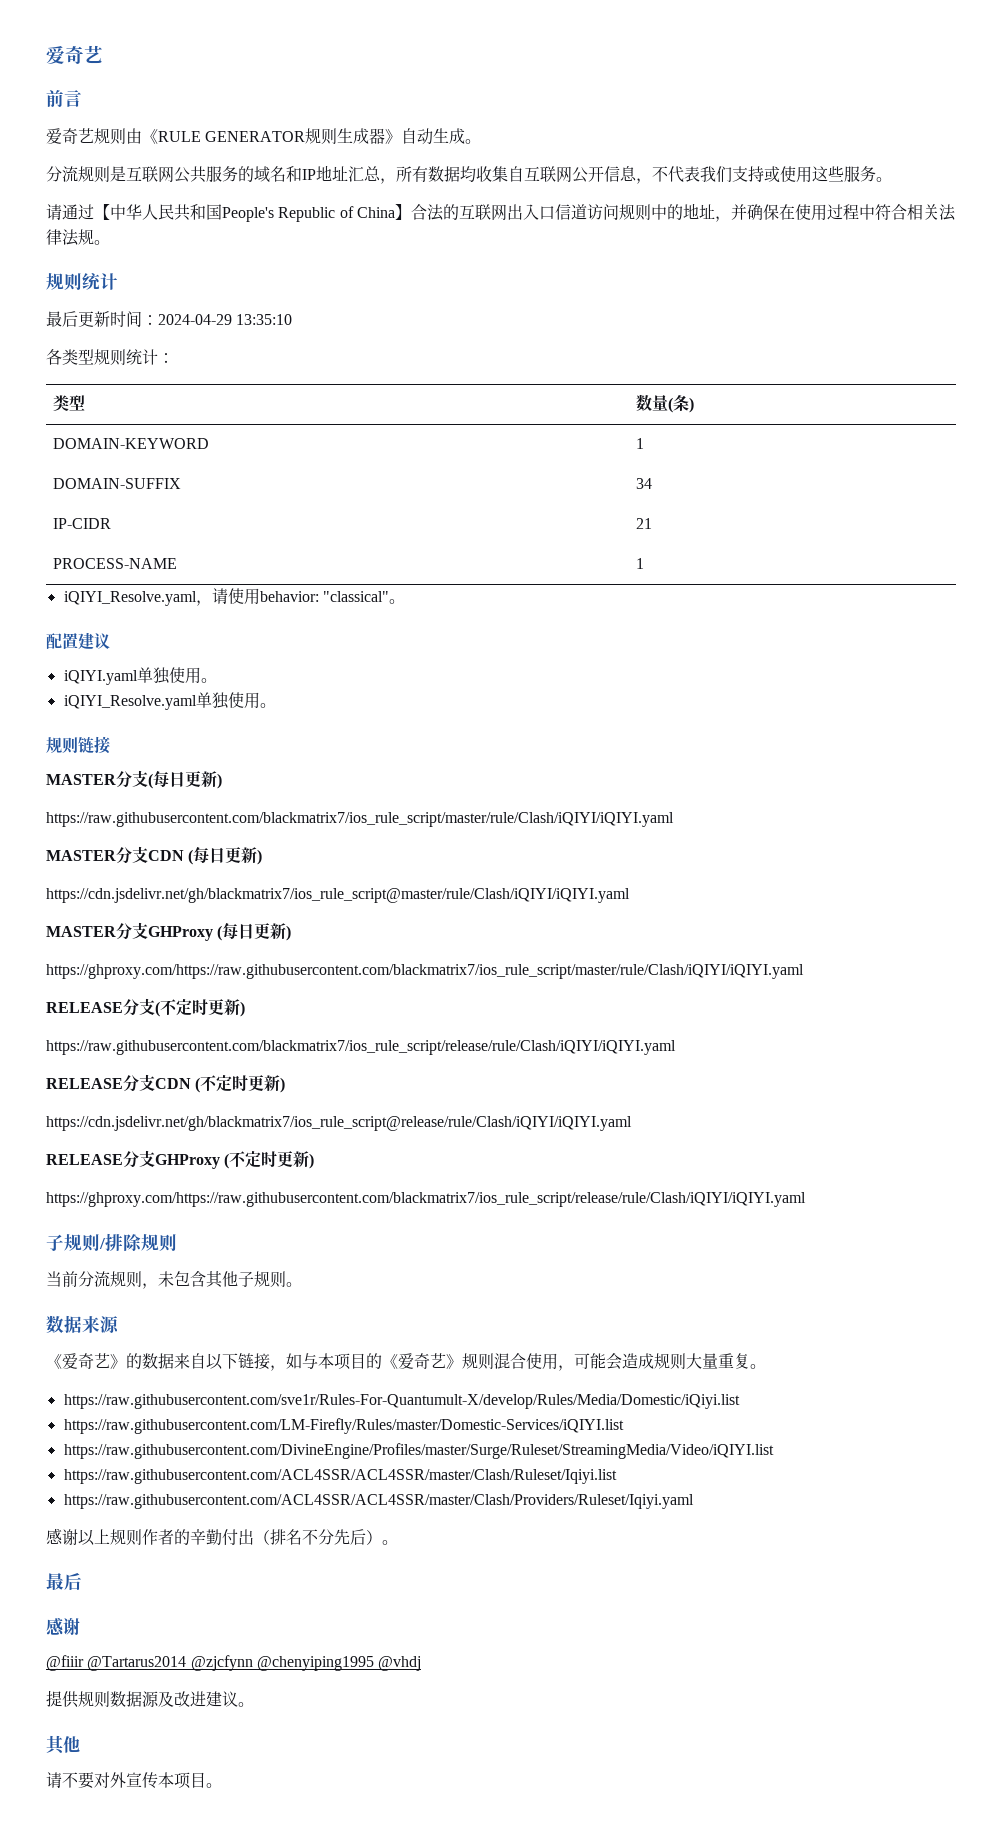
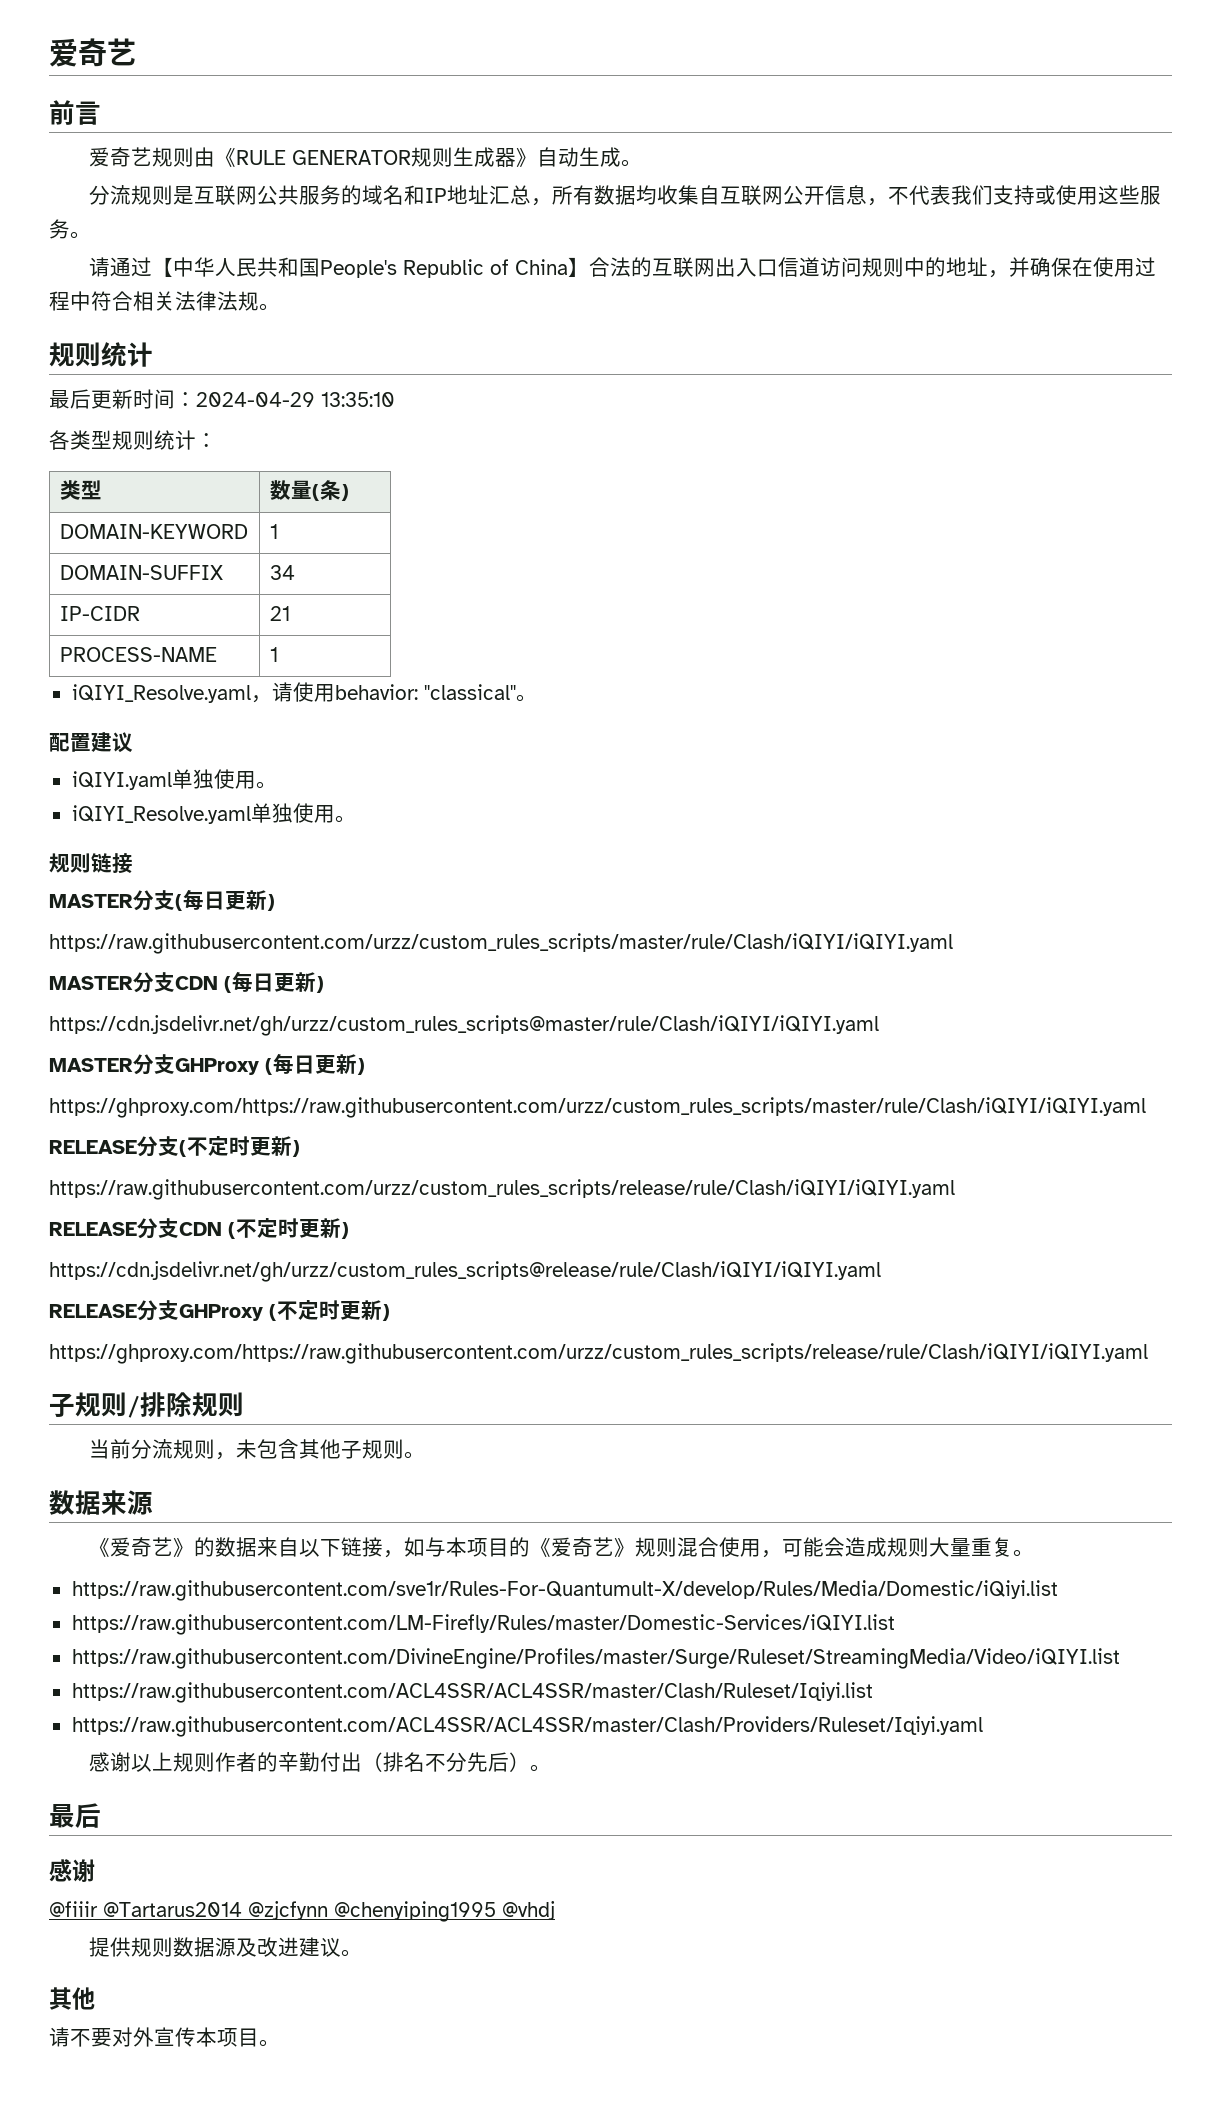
- https://raw.githubusercontent.com/blackmatrix7/ios_rule_script/master/rule/Clash/iQIYI/iQIYI.yaml
+ https://raw.githubusercontent.com/urzz/custom_rules_scripts/master/rule/Clash/iQIYI/iQIYI.yaml
- https://cdn.jsdelivr.net/gh/blackmatrix7/ios_rule_script@master/rule/Clash/iQIYI/iQIYI.yaml
+ https://cdn.jsdelivr.net/gh/urzz/custom_rules_scripts@master/rule/Clash/iQIYI/iQIYI.yaml
- https://ghproxy.com/https://raw.githubusercontent.com/blackmatrix7/ios_rule_script/master/rule/Clash/iQIYI/iQIYI.yaml
+ https://ghproxy.com/https://raw.githubusercontent.com/urzz/custom_rules_scripts/master/rule/Clash/iQIYI/iQIYI.yaml
- https://raw.githubusercontent.com/blackmatrix7/ios_rule_script/release/rule/Clash/iQIYI/iQIYI.yaml
+ https://raw.githubusercontent.com/urzz/custom_rules_scripts/release/rule/Clash/iQIYI/iQIYI.yaml
- https://cdn.jsdelivr.net/gh/blackmatrix7/ios_rule_script@release/rule/Clash/iQIYI/iQIYI.yaml
+ https://cdn.jsdelivr.net/gh/urzz/custom_rules_scripts@release/rule/Clash/iQIYI/iQIYI.yaml
- https://ghproxy.com/https://raw.githubusercontent.com/blackmatrix7/ios_rule_script/release/rule/Clash/iQIYI/iQIYI.yaml
+ https://ghproxy.com/https://raw.githubusercontent.com/urzz/custom_rules_scripts/release/rule/Clash/iQIYI/iQIYI.yaml

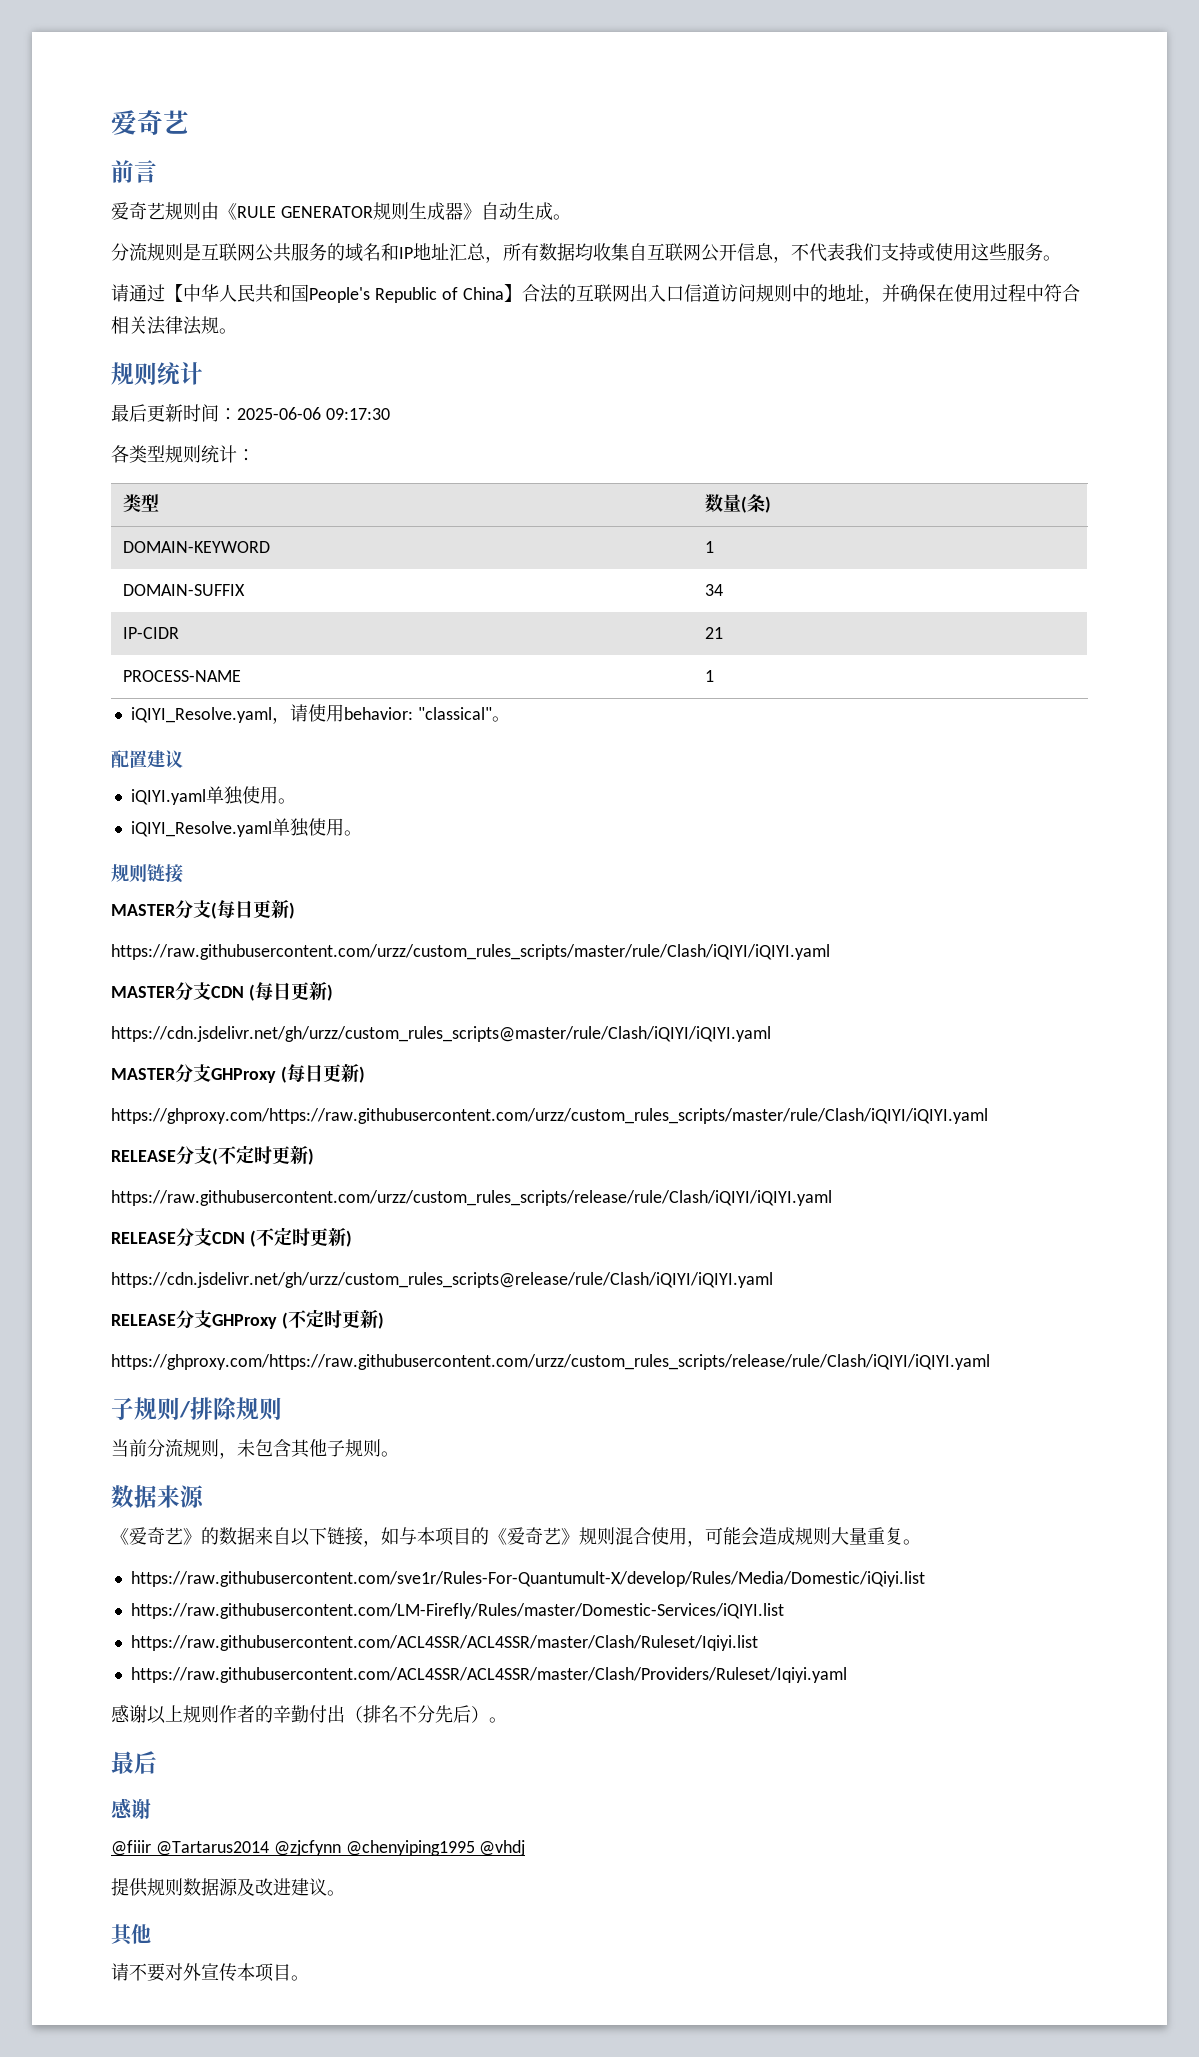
- 最后更新时间：2024-04-29 13:35:10
+ 最后更新时间：2025-06-06 09:17:30
- https://raw.githubusercontent.com/DivineEngine/Profiles/master/Surge/Ruleset/StreamingMedia/Video/iQIYI.list

